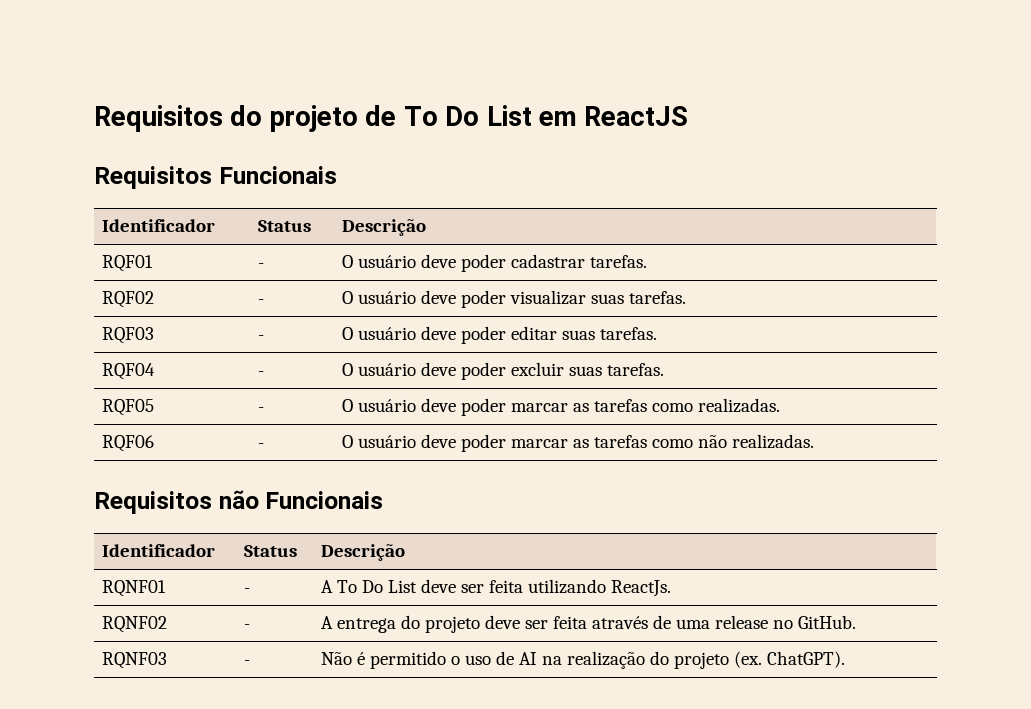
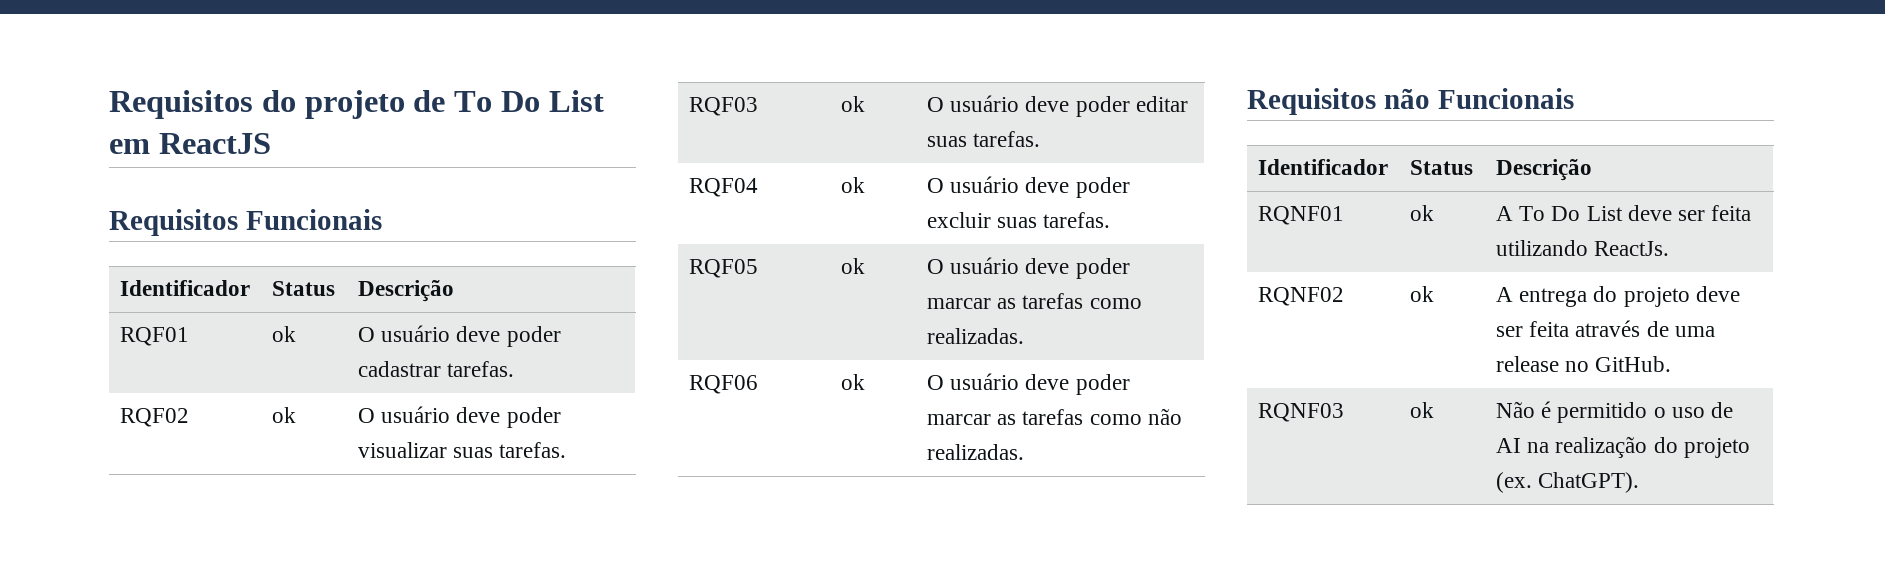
- RQF01 | - | O usuário deve poder cadastrar tarefas.
+ RQF01 | ok | O usuário deve poder cadastrar tarefas.
- RQF02 | - | O usuário deve poder visualizar suas tarefas.
+ RQF02 | ok | O usuário deve poder visualizar suas tarefas.
- RQF03 | - | O usuário deve poder editar suas tarefas.
+ RQF03 | ok | O usuário deve poder editar suas tarefas.
- RQF04 | - | O usuário deve poder excluir suas tarefas.
+ RQF04 | ok | O usuário deve poder excluir suas tarefas.
- RQF05 | - | O usuário deve poder marcar as tarefas como realizadas.
+ RQF05 | ok | O usuário deve poder marcar as tarefas como realizadas.
- RQF06 | - | O usuário deve poder marcar as tarefas como não realizadas.
+ RQF06 | ok | O usuário deve poder marcar as tarefas como não realizadas.
- RQNF01 | - | A To Do List deve ser feita utilizando ReactJs.
+ RQNF01 | ok | A To Do List deve ser feita utilizando ReactJs.
- RQNF02 | - | A entrega do projeto deve ser feita através de uma release no GitHub.
+ RQNF02 | ok | A entrega do projeto deve ser feita através de uma release no GitHub.
- RQNF03 | - | Não é permitido o uso de AI na realização do projeto (ex. ChatGPT).
+ RQNF03 | ok | Não é permitido o uso de AI na realização do projeto (ex. ChatGPT).

